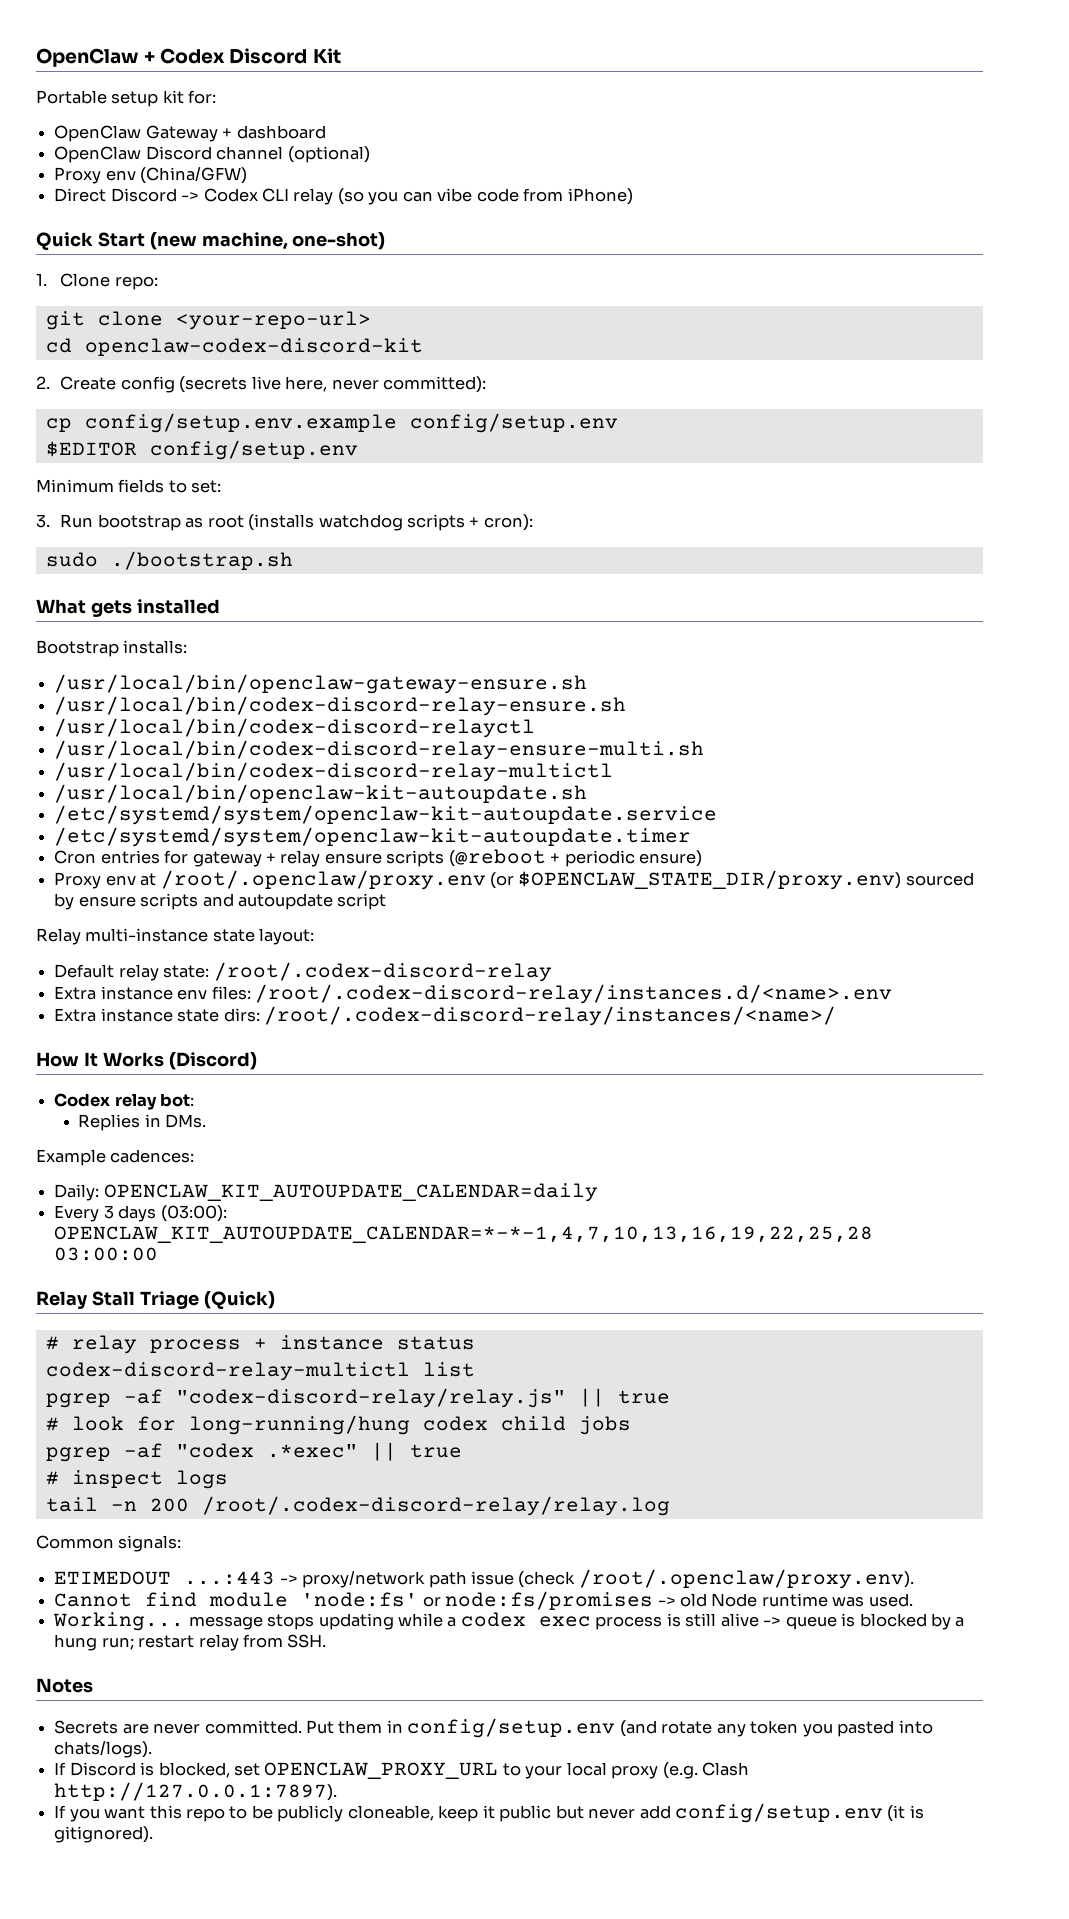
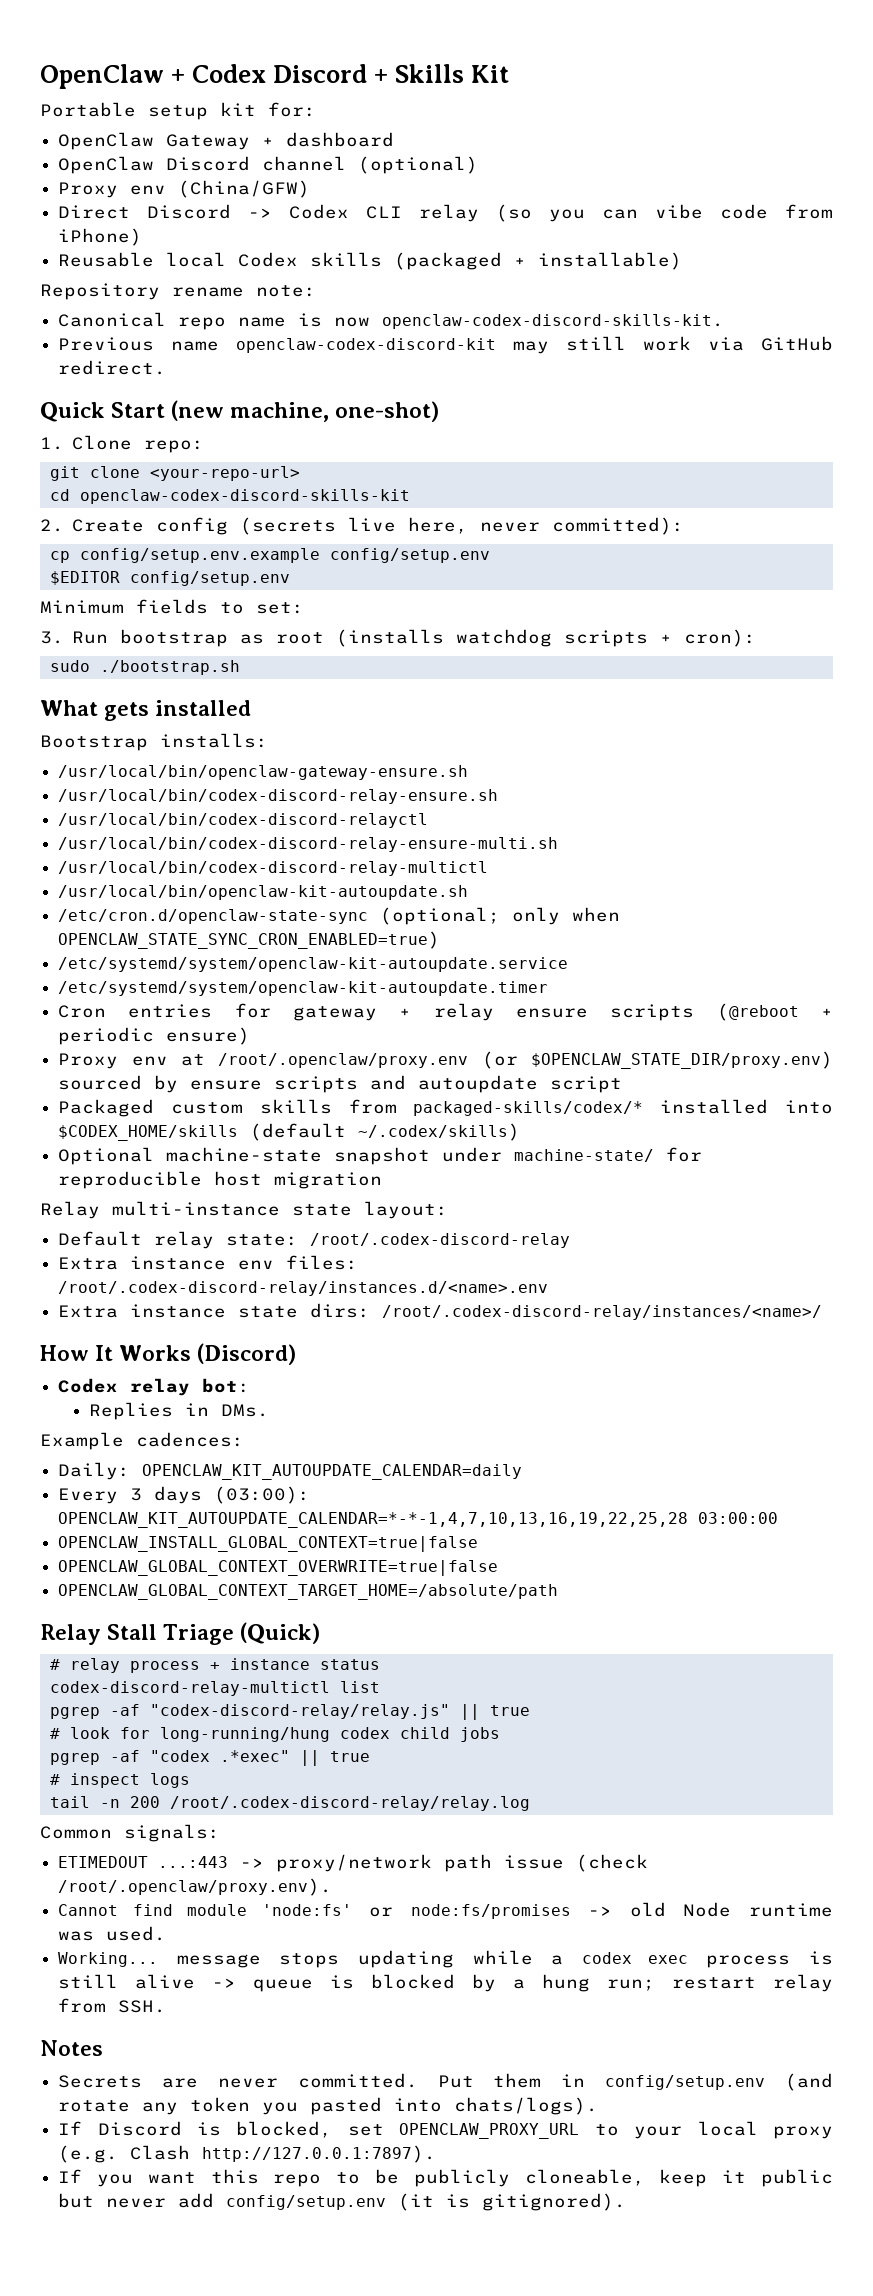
- OpenClaw + Codex Discord Kit
+ OpenClaw + Codex Discord + Skills Kit
+ Reusable local Codex skills (packaged + installable)
+ Repository rename note:
+ Canonical repo name is now openclaw-codex-discord-skills-kit.
+ Previous name openclaw-codex-discord-kit may still work via GitHub redirect.
- cd openclaw-codex-discord-kit
+ cd openclaw-codex-discord-skills-kit
+ /etc/cron.d/openclaw-state-sync (optional; only when OPENCLAW_STATE_SYNC_CRON_ENABLED=true)
+ Packaged custom skills from packaged-skills/codex/* installed into $CODEX_HOME/skills (default ~/.codex/skills)
+ Optional machine-state snapshot under machine-state/ for reproducible host migration
+ OPENCLAW_INSTALL_GLOBAL_CONTEXT=true|false
+ OPENCLAW_GLOBAL_CONTEXT_OVERWRITE=true|false
+ OPENCLAW_GLOBAL_CONTEXT_TARGET_HOME=/absolute/path

